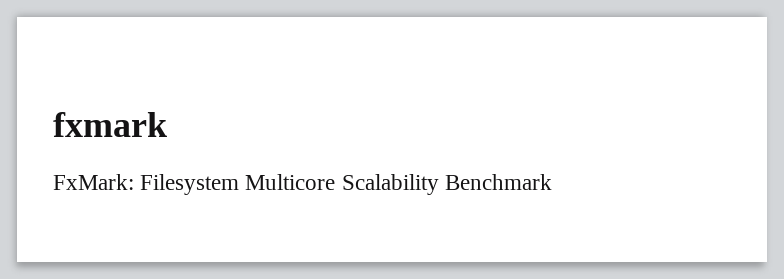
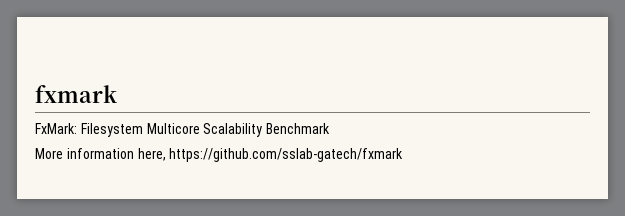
+ More information here, https://github.com/sslab-gatech/fxmark

